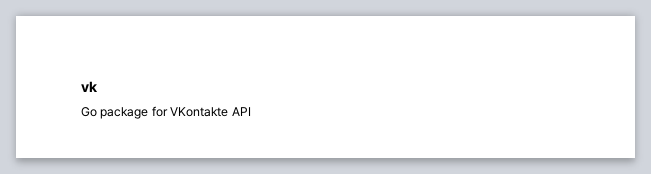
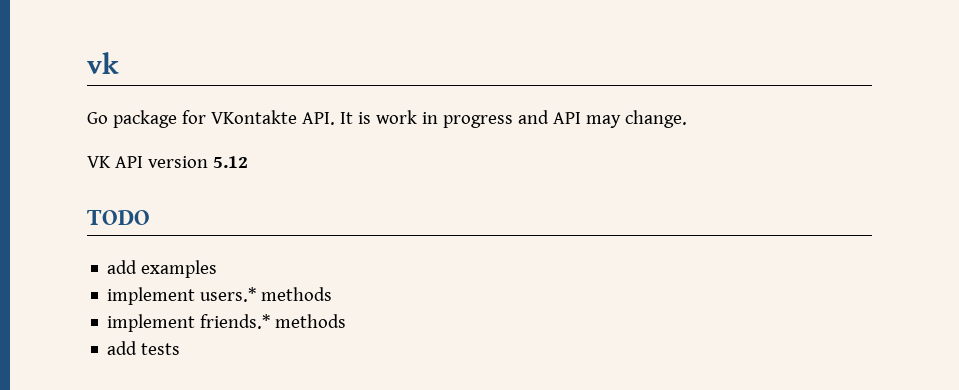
- Go package for VKontakte API
+ Go package for VKontakte API. It is work in progress and API may change.
+ VK API version 5.12
+ TODO
+ add examples
+ implement users.* methods
+ implement friends.* methods
+ add tests

